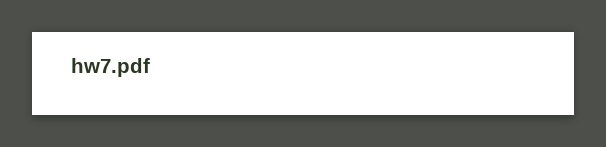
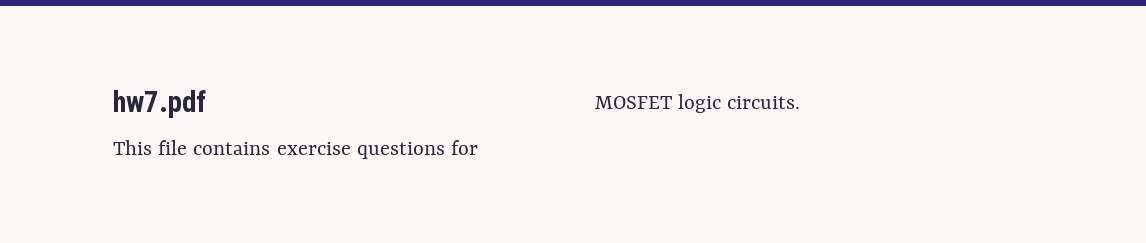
+ This file contains exercise questions for MOSFET logic circuits.

